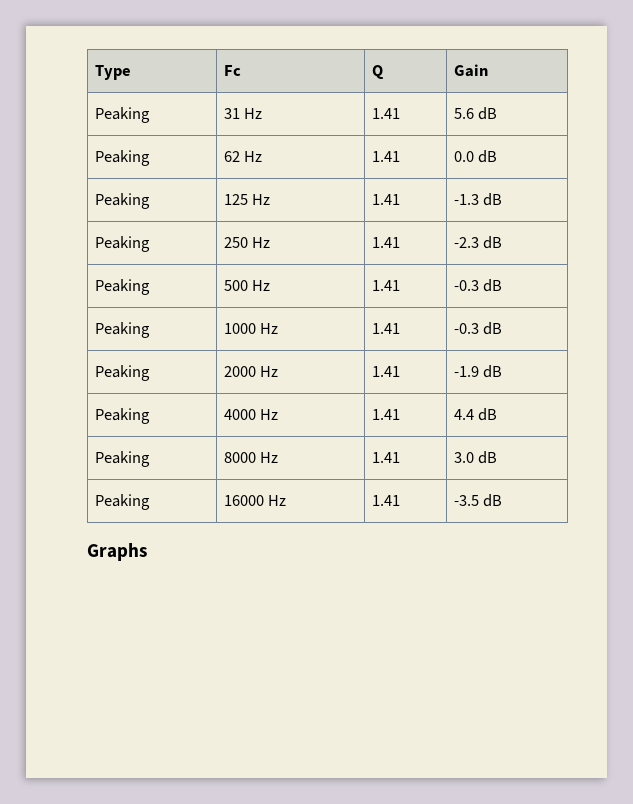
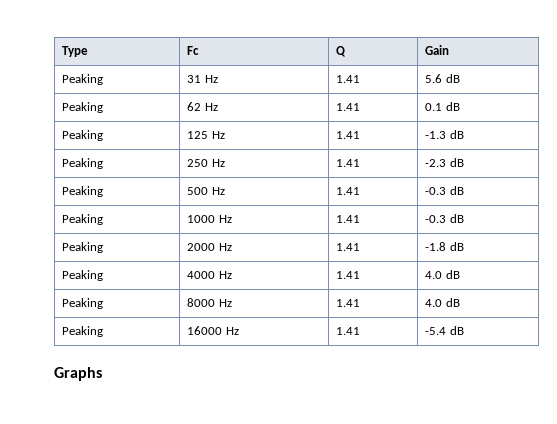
- Peaking | 62 Hz | 1.41 | 0.0 dB
+ Peaking | 62 Hz | 1.41 | 0.1 dB
- Peaking | 2000 Hz | 1.41 | -1.9 dB
+ Peaking | 2000 Hz | 1.41 | -1.8 dB
- Peaking | 4000 Hz | 1.41 | 4.4 dB
+ Peaking | 4000 Hz | 1.41 | 4.0 dB
- Peaking | 8000 Hz | 1.41 | 3.0 dB
+ Peaking | 8000 Hz | 1.41 | 4.0 dB
- Peaking | 16000 Hz | 1.41 | -3.5 dB
+ Peaking | 16000 Hz | 1.41 | -5.4 dB

